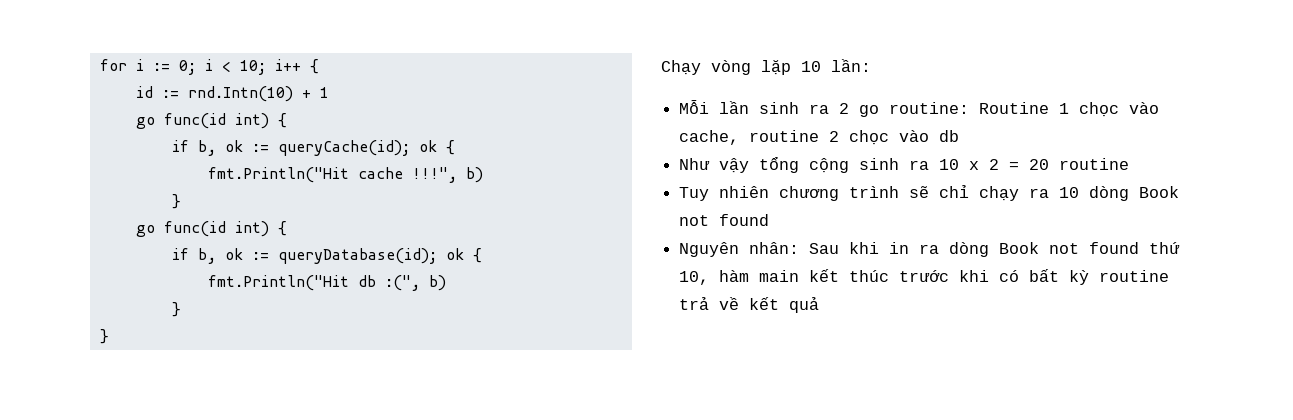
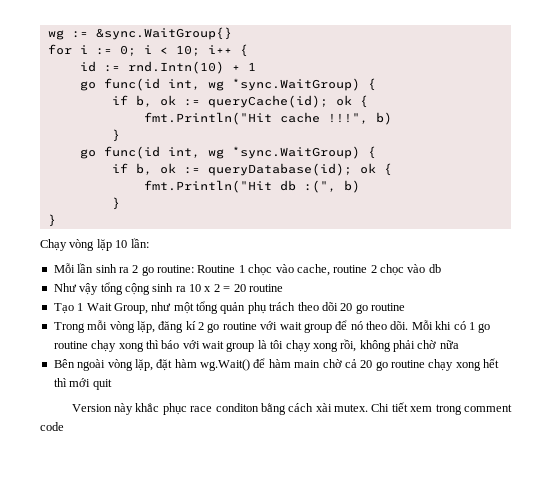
+ wg := &sync.WaitGroup{}
  id := rnd.Intn(10) + 1
- go func(id int) {
+ go func(id int, wg *sync.WaitGroup) {
  fmt.Println("Hit cache !!!", b)
  }
- go func(id int) {
+ go func(id int, wg *sync.WaitGroup) {
- Tuy nhiên chương trình sẽ chỉ chạy ra 10 dòng Book not found
- Nguyên nhân: Sau khi in ra dòng Book not found thứ 10, hàm main kết thúc trước khi có bất kỳ routine trả về kết quả
+ Tạo 1 Wait Group, như một tổng quản phụ trách theo dõi 20 go routine
+ Trong mỗi vòng lặp, đăng kí 2 go routine với wait group để nó theo dõi. Mỗi khi có 1 go routine chạy xong thì báo với wait group là tôi chạy xong rồi, không phải chờ nữa
+ Bên ngoài vòng lặp, đặt hàm wg.Wait() để hàm main chờ cả 20 go routine chạy xong hết thì mới quit
+ Version này khắc phục race conditon bằng cách xài mutex. Chi tiết xem trong comment code

